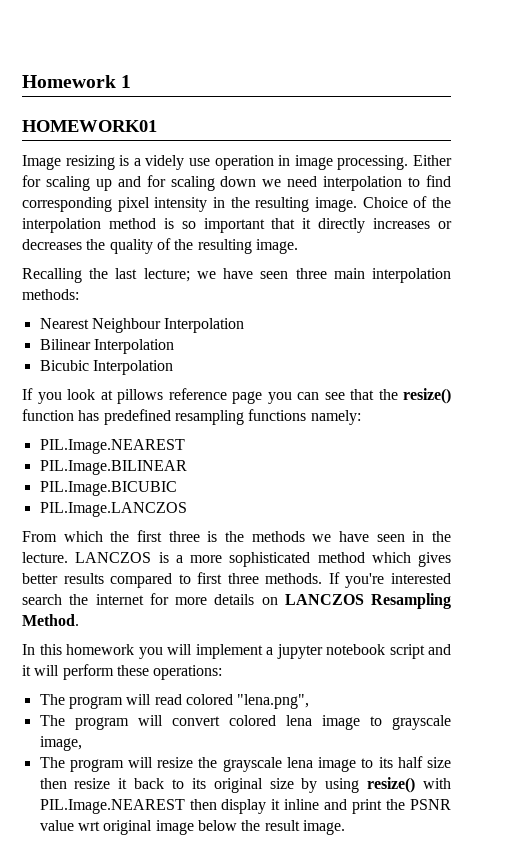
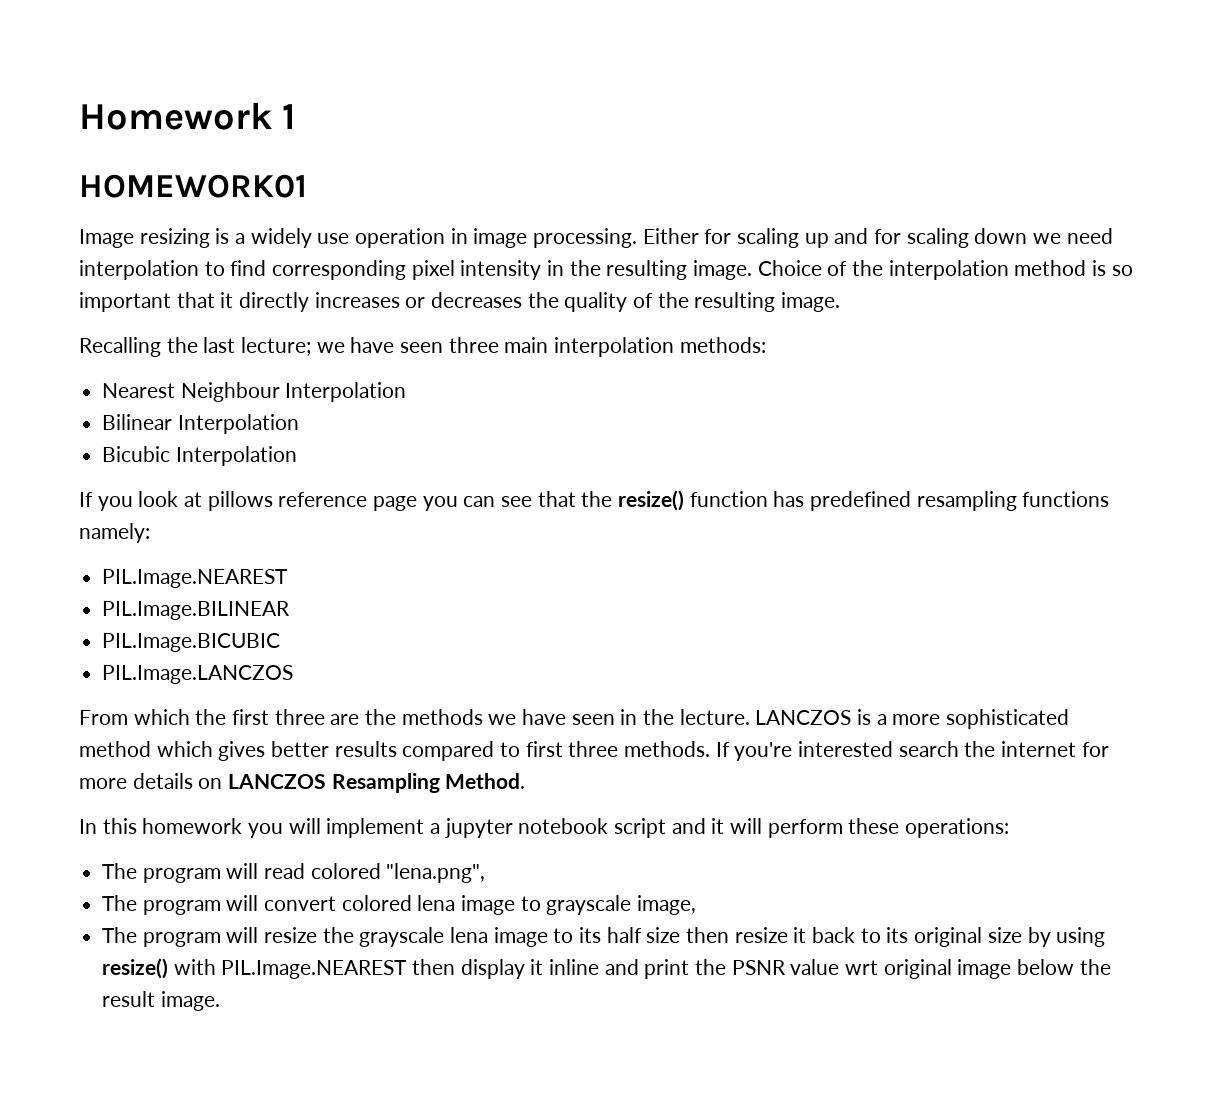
- Image resizing is a videly use operation in image processing.
+ Image resizing is a widely use operation in image processing.
- From which the first three is the methods we have seen in the lecture.
+ From which the first three are the methods we have seen in the lecture.

